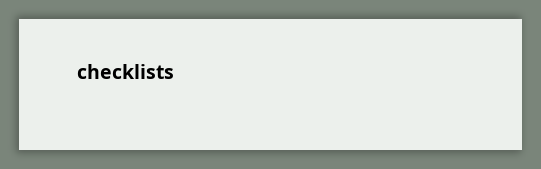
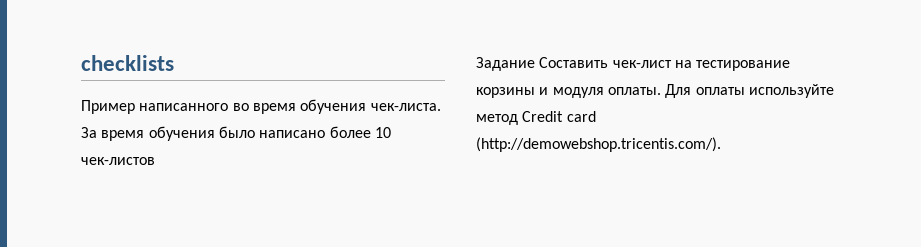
+ Пример написанного во время обучения чек-листа. За время обучения было написано более 10 чек-листов
+ Задание Составить чек-лист на тестирование корзины и модуля оплаты. Для оплаты используйте метод Credit card (http://demowebshop.tricentis.com/).

